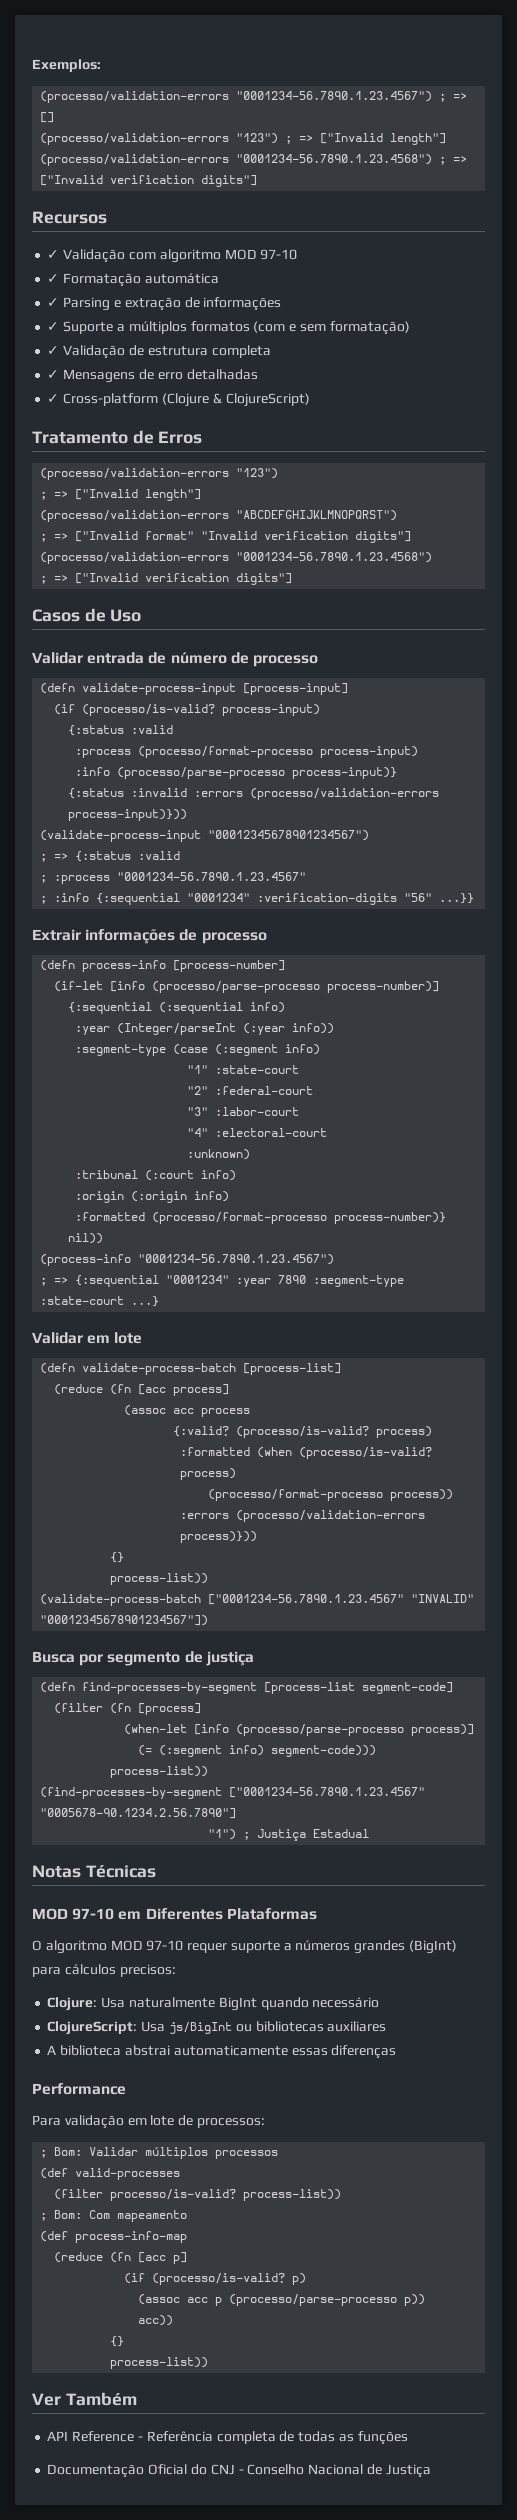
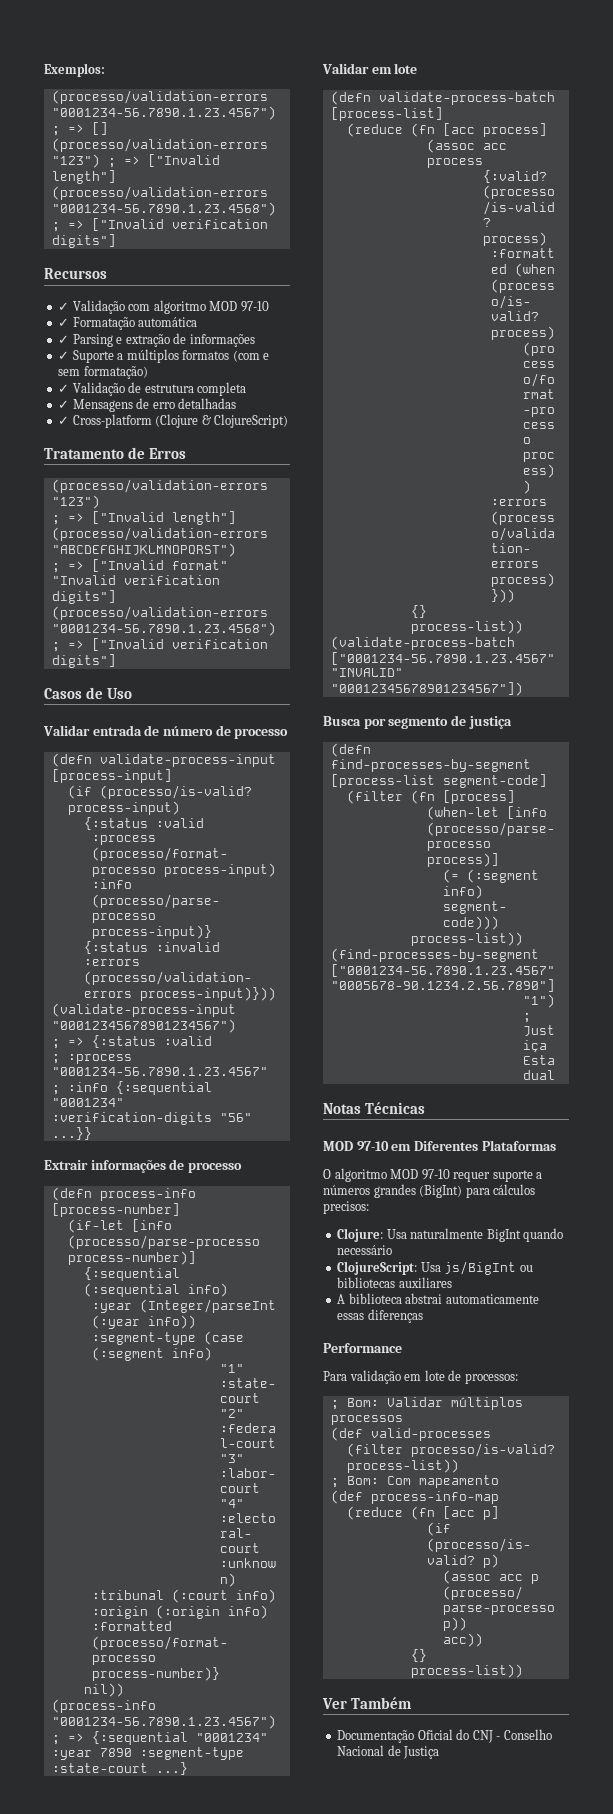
- API Reference - Referência completa de todas as funções

